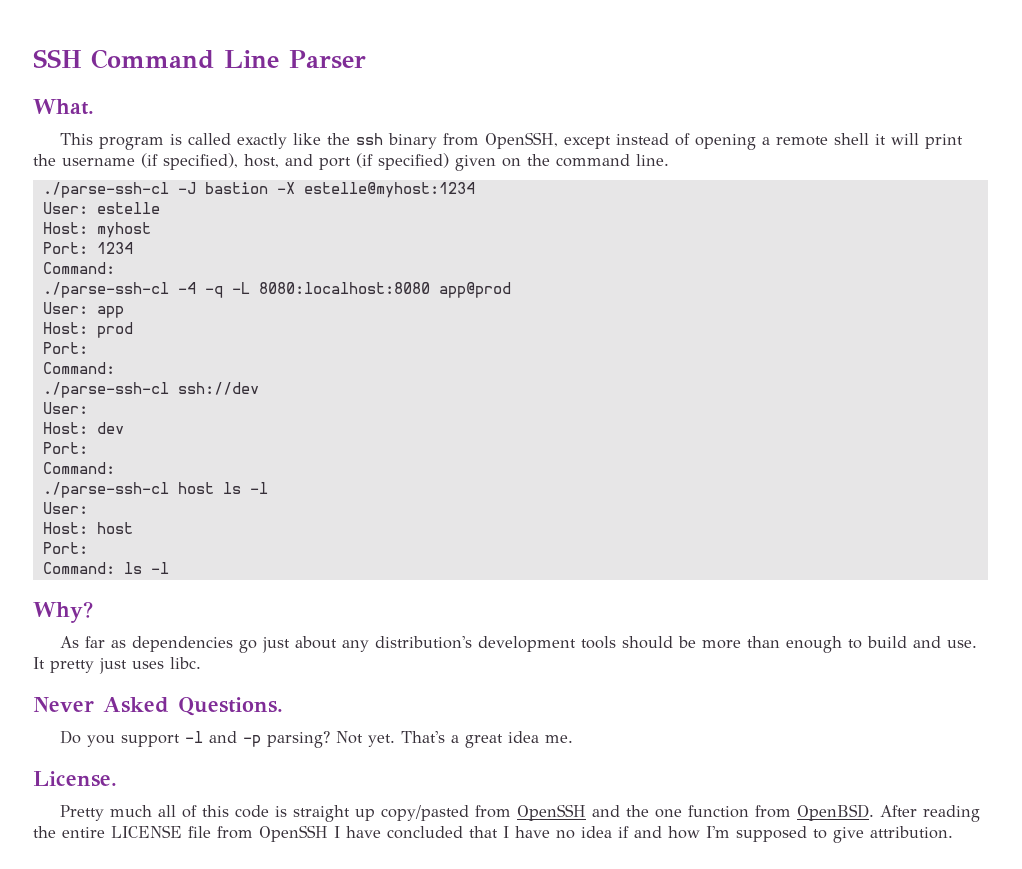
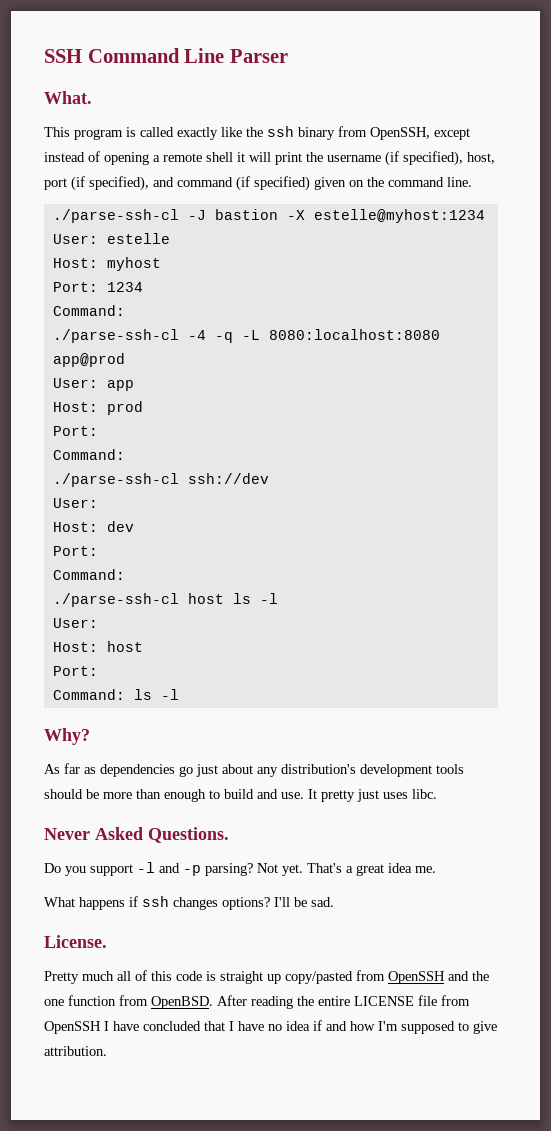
- This program is called exactly like the ssh binary from OpenSSH, except instead of opening a remote shell it will print the username (if specified), host, and port (if specified) given on the command line.
+ This program is called exactly like the ssh binary from OpenSSH, except instead of opening a remote shell it will print the username (if specified), host, port (if specified), and command (if specified) given on the command line.
+ What happens if ssh changes options? I'll be sad.

